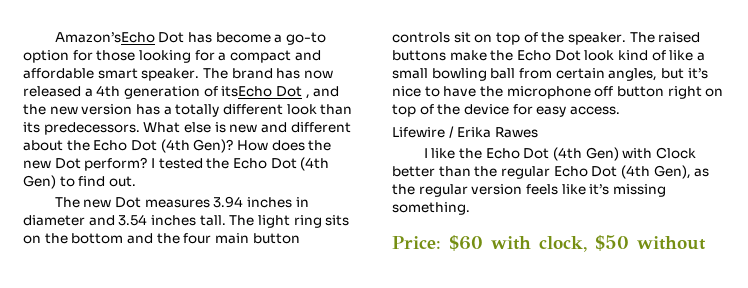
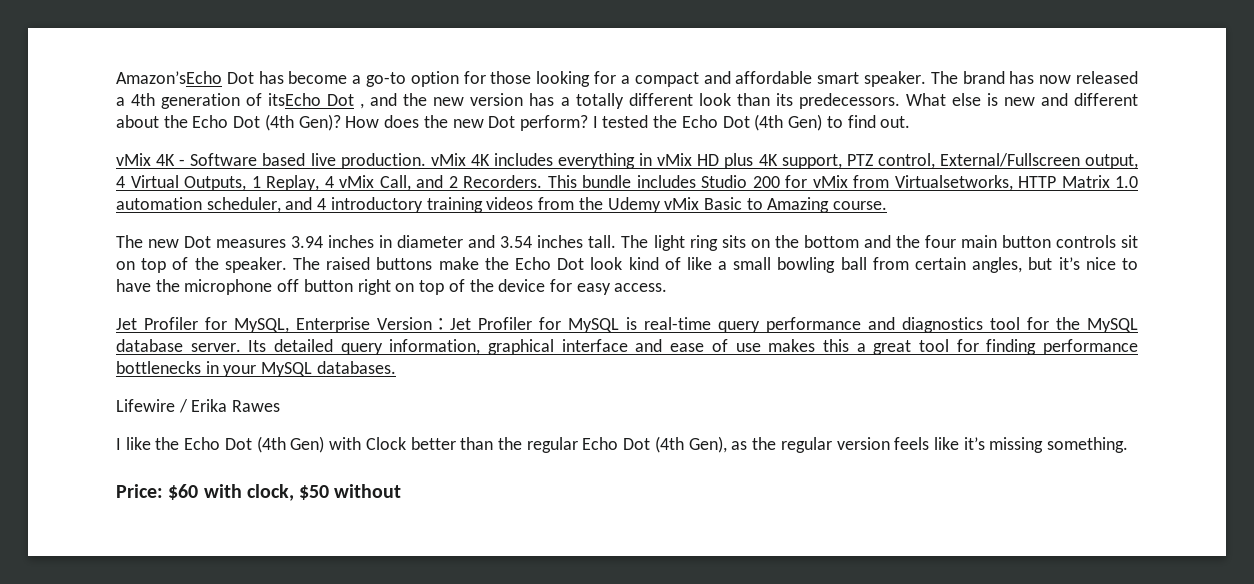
+ vMix 4K - Software based live production. vMix 4K includes everything in vMix HD plus 4K support, PTZ control, External/Fullscreen output, 4 Virtual Outputs, 1 Replay, 4 vMix Call, and 2 Recorders. This bundle includes Studio 200 for vMix from Virtualsetworks, HTTP Matrix 1.0 automation scheduler, and 4 introductory training videos from the Udemy vMix Basic to Amazing course.
+ Jet Profiler for MySQL, Enterprise Version：Jet Profiler for MySQL is real-time query performance and diagnostics tool for the MySQL database server. Its detailed query information, graphical interface and ease of use makes this a great tool for finding performance bottlenecks in your MySQL databases.

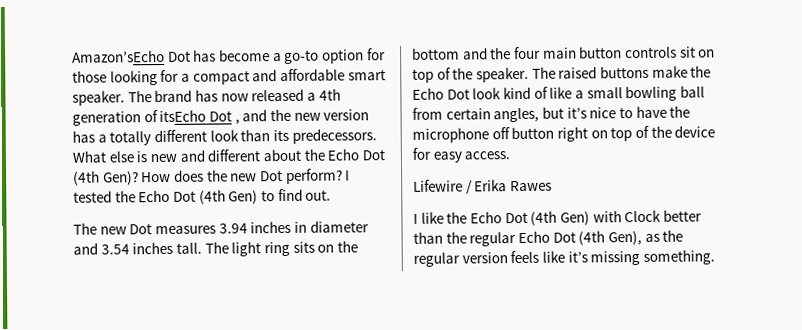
- vMix 4K - Software based live production. vMix 4K includes everything in vMix HD plus 4K support, PTZ control, External/Fullscreen output, 4 Virtual Outputs, 1 Replay, 4 vMix Call, and 2 Recorders. This bundle includes Studio 200 for vMix from Virtualsetworks, HTTP Matrix 1.0 automation scheduler, and 4 introductory training videos from the Udemy vMix Basic to Amazing course.
- Jet Profiler for MySQL, Enterprise Version：Jet Profiler for MySQL is real-time query performance and diagnostics tool for the MySQL database server. Its detailed query information, graphical interface and ease of use makes this a great tool for finding performance bottlenecks in your MySQL databases.
- Price: $60 with clock, $50 without

